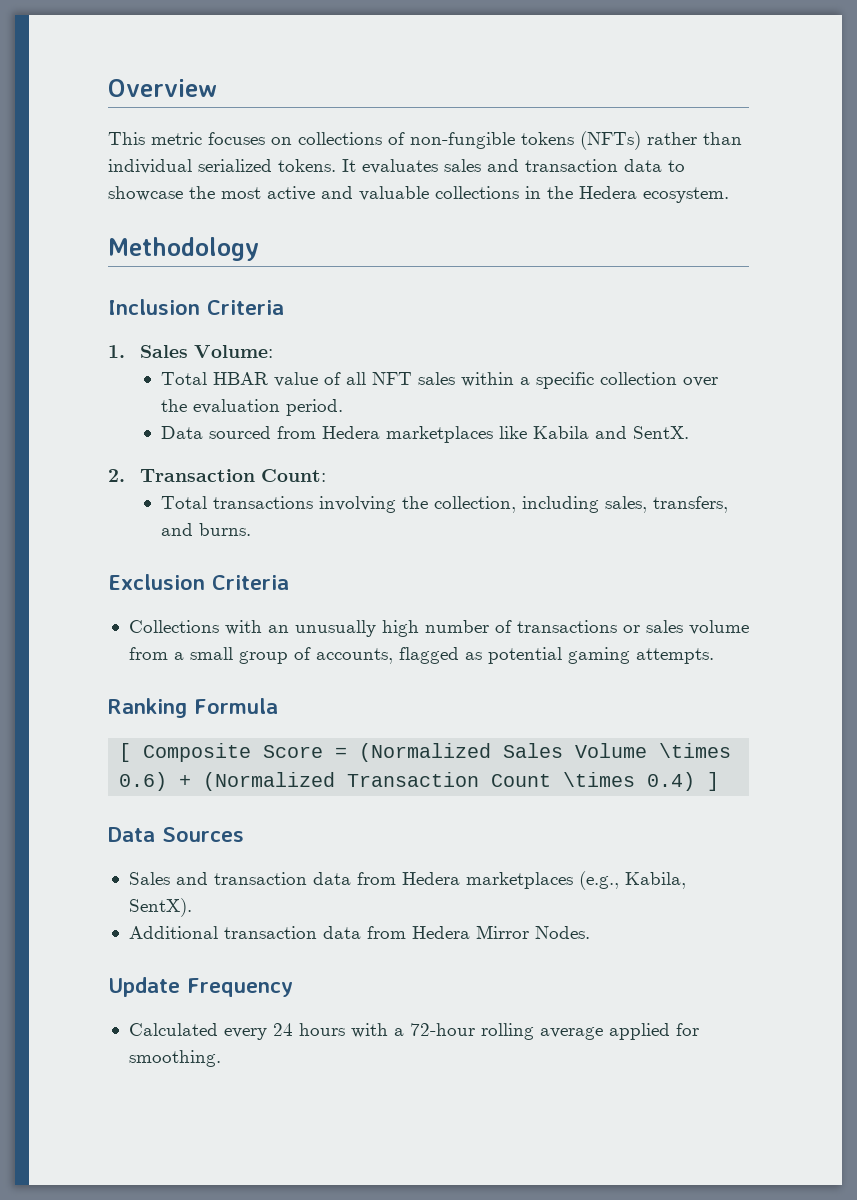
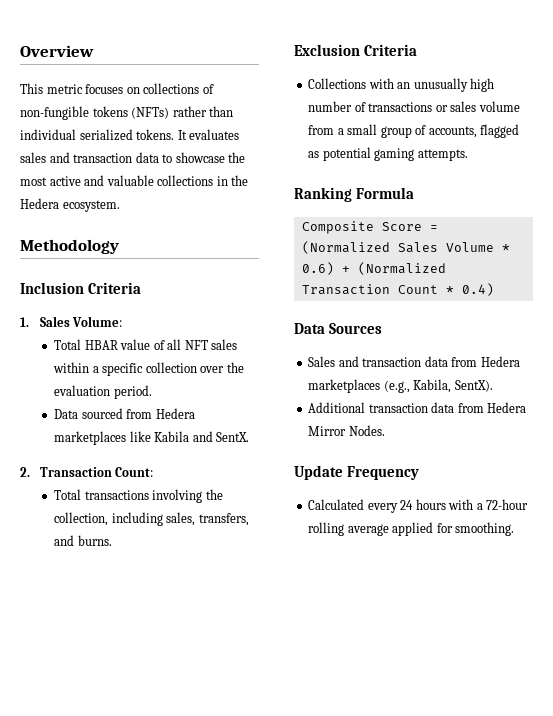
- [ Composite Score = (Normalized Sales Volume \times 0.6) + (Normalized Transaction Count \times 0.4) ]
+ Composite Score = (Normalized Sales Volume * 0.6) + (Normalized Transaction Count * 0.4)

